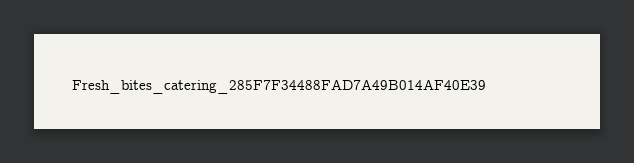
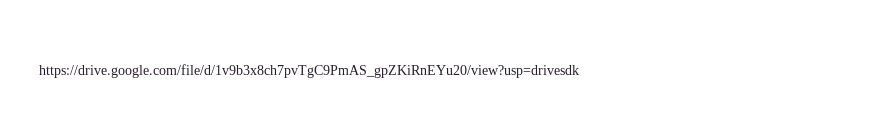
- Fresh_bites_catering_285F7F34488FAD7A49B014AF40E39
+ https://drive.google.com/file/d/1v9b3x8ch7pvTgC9PmAS_gpZKiRnEYu20/view?usp=drivesdk

